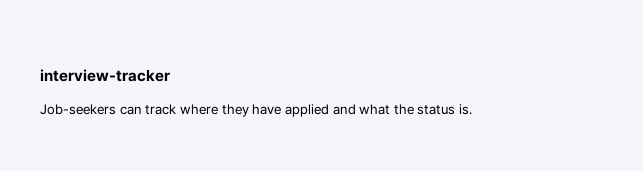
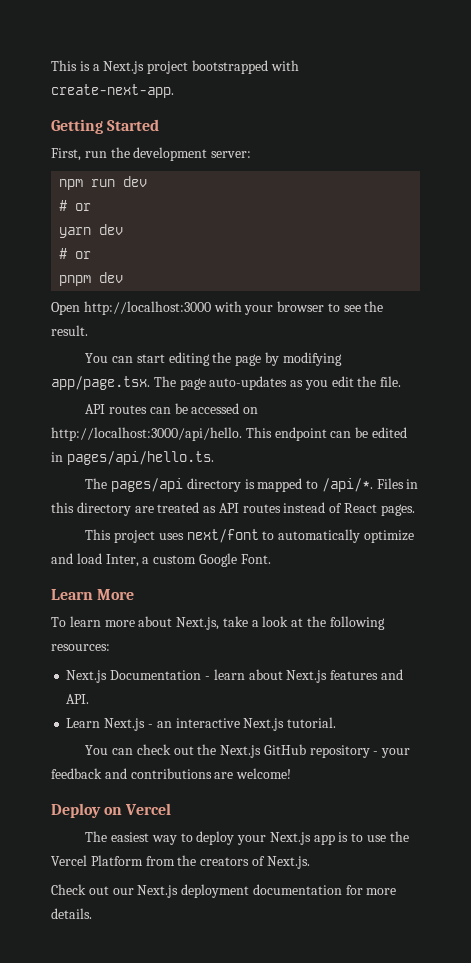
- interview-tracker
- Job-seekers can track where they have applied and what the status is.
+ This is a Next.js project bootstrapped with create-next-app.
+ Getting Started
+ First, run the development server:
+ npm run dev
+ # or
+ yarn dev
+ # or
+ pnpm dev
+ Open http://localhost:3000 with your browser to see the result.
+ You can start editing the page by modifying app/page.tsx. The page auto-updates as you edit the file.
+ API routes can be accessed on http://localhost:3000/api/hello. This endpoint can be edited in pages/api/hello.ts.
+ The pages/api directory is mapped to /api/*. Files in this directory are treated as API routes instead of React pages.
+ This project uses next/font to automatically optimize and load Inter, a custom Google Font.
+ Learn More
+ To learn more about Next.js, take a look at the following resources:
+ Next.js Documentation - learn about Next.js features and API.
+ Learn Next.js - an interactive Next.js tutorial.
+ You can check out the Next.js GitHub repository - your feedback and contributions are welcome!
+ Deploy on Vercel
+ The easiest way to deploy your Next.js app is to use the Vercel Platform from the creators of Next.js.
+ Check out our Next.js deployment documentation for more details.

